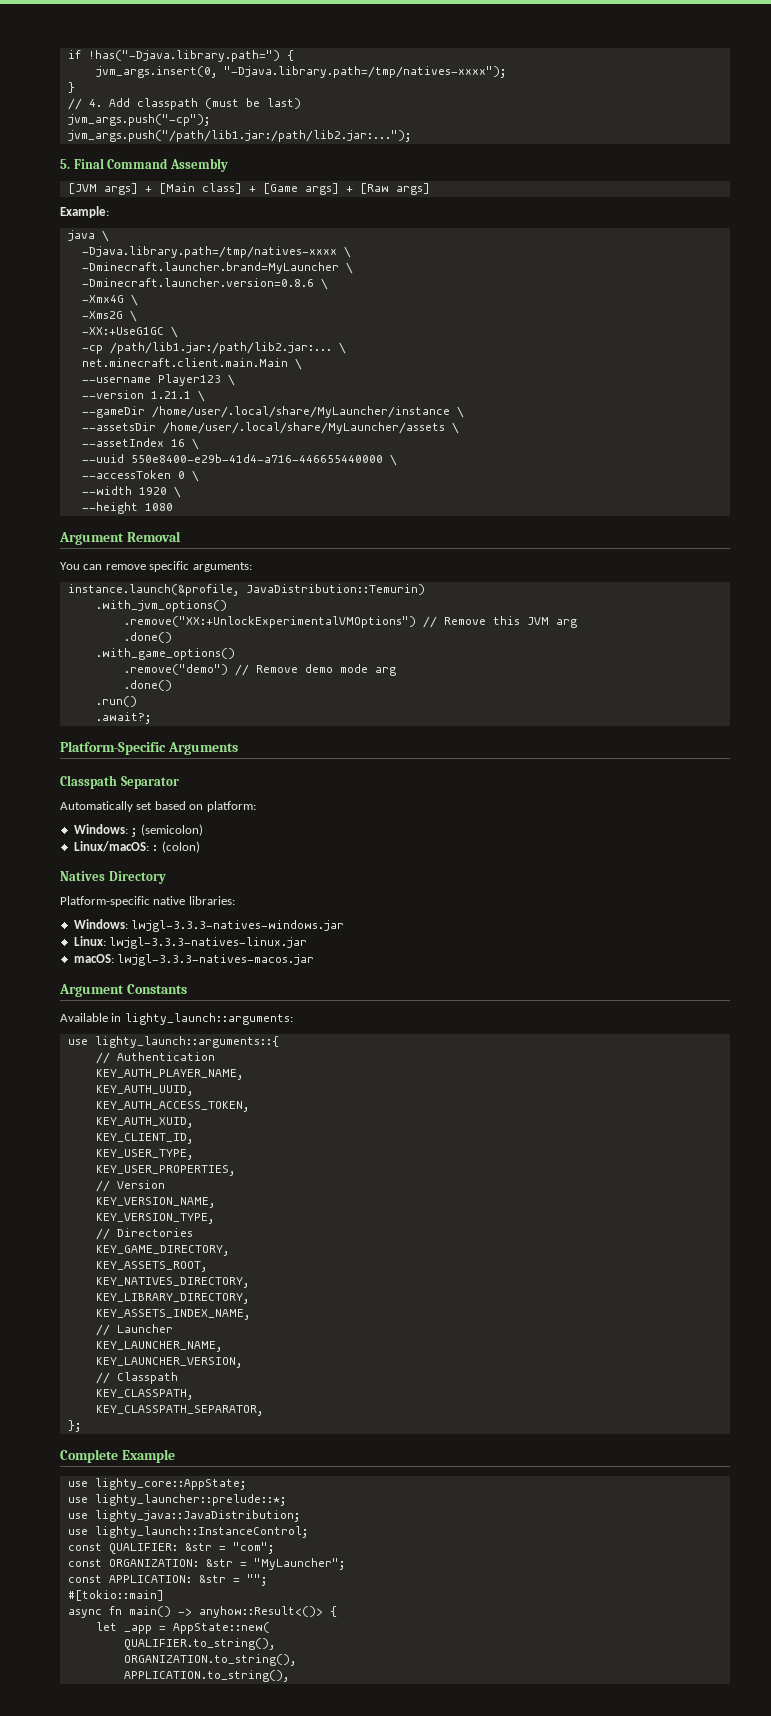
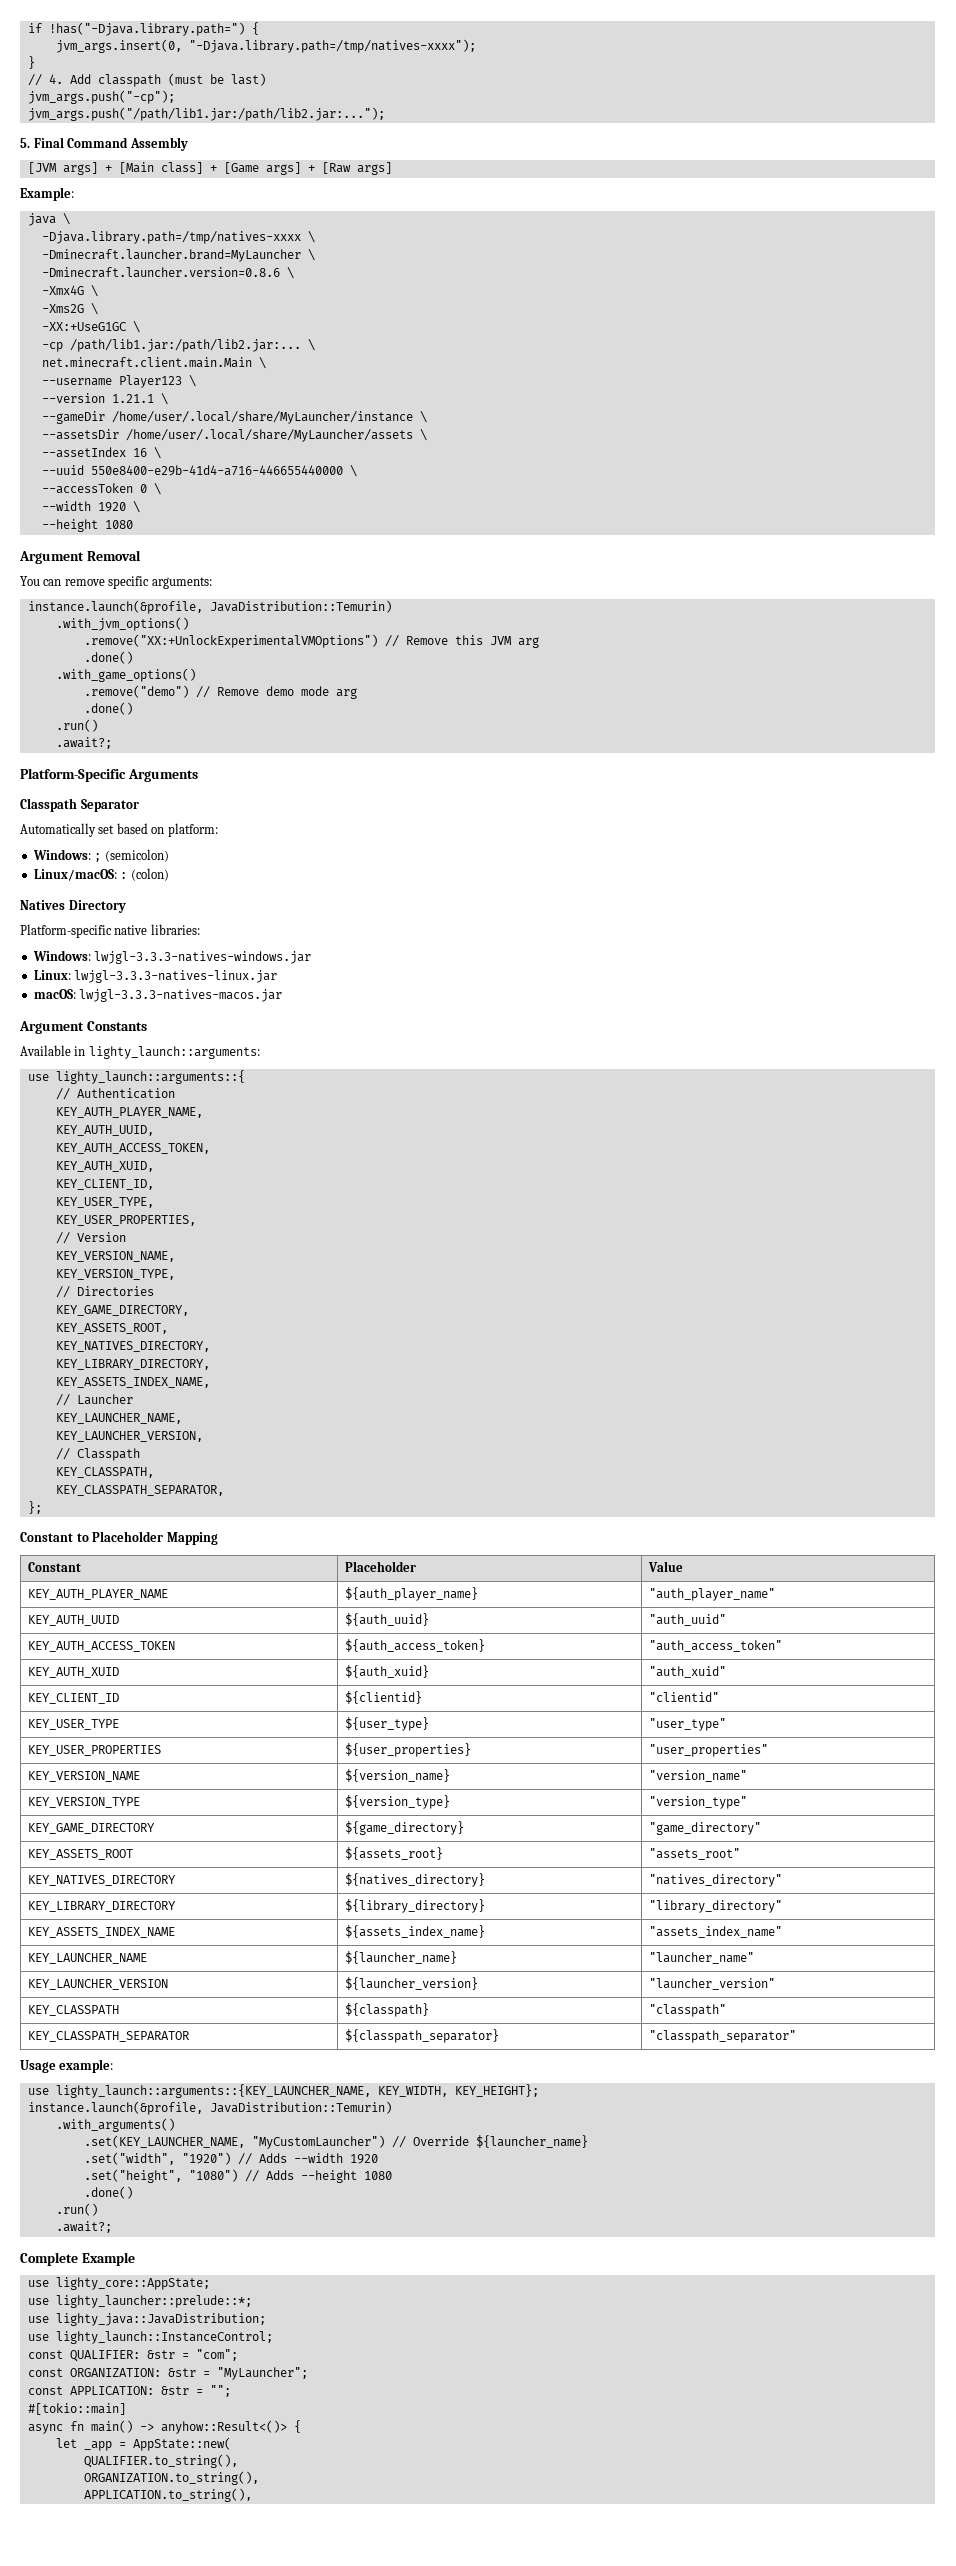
+ Constant to Placeholder Mapping
+ Constant | Placeholder | Value
+ KEY_AUTH_PLAYER_NAME | ${auth_player_name} | "auth_player_name"
+ KEY_AUTH_UUID | ${auth_uuid} | "auth_uuid"
+ KEY_AUTH_ACCESS_TOKEN | ${auth_access_token} | "auth_access_token"
+ KEY_AUTH_XUID | ${auth_xuid} | "auth_xuid"
+ KEY_CLIENT_ID | ${clientid} | "clientid"
+ KEY_USER_TYPE | ${user_type} | "user_type"
+ KEY_USER_PROPERTIES | ${user_properties} | "user_properties"
+ KEY_VERSION_NAME | ${version_name} | "version_name"
+ KEY_VERSION_TYPE | ${version_type} | "version_type"
+ KEY_GAME_DIRECTORY | ${game_directory} | "game_directory"
+ KEY_ASSETS_ROOT | ${assets_root} | "assets_root"
+ KEY_NATIVES_DIRECTORY | ${natives_directory} | "natives_directory"
+ KEY_LIBRARY_DIRECTORY | ${library_directory} | "library_directory"
+ KEY_ASSETS_INDEX_NAME | ${assets_index_name} | "assets_index_name"
+ KEY_LAUNCHER_NAME | ${launcher_name} | "launcher_name"
+ KEY_LAUNCHER_VERSION | ${launcher_version} | "launcher_version"
+ KEY_CLASSPATH | ${classpath} | "classpath"
+ KEY_CLASSPATH_SEPARATOR | ${classpath_separator} | "classpath_separator"
+ Usage example:
+ use lighty_launch::arguments::{KEY_LAUNCHER_NAME, KEY_WIDTH, KEY_HEIGHT};
+ instance.launch(&profile, JavaDistribution::Temurin)
+ .with_arguments()
+ .set(KEY_LAUNCHER_NAME, "MyCustomLauncher") // Override ${launcher_name}
+ .set("width", "1920") // Adds --width 1920
+ .set("height", "1080") // Adds --height 1080
+ .done()
+ .run()
+ .await?;

